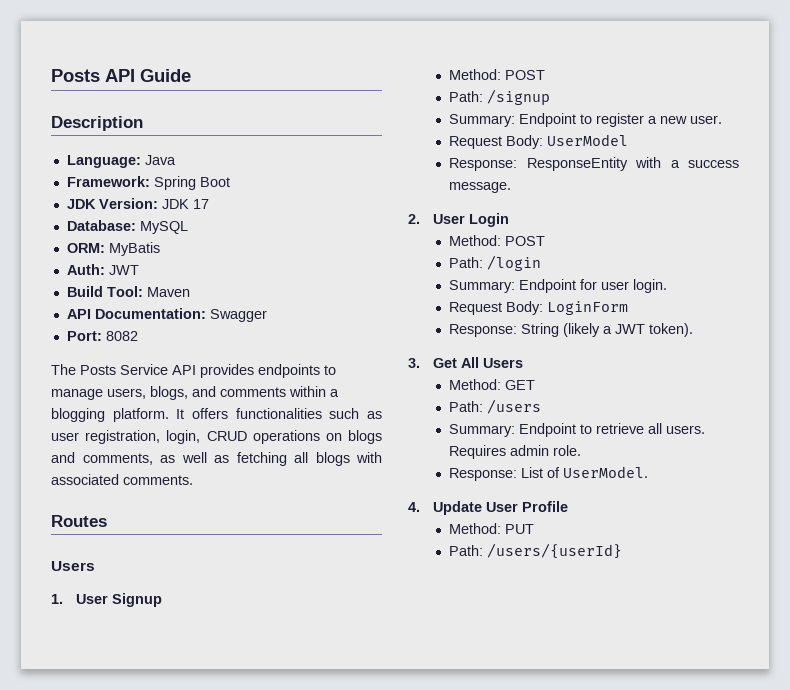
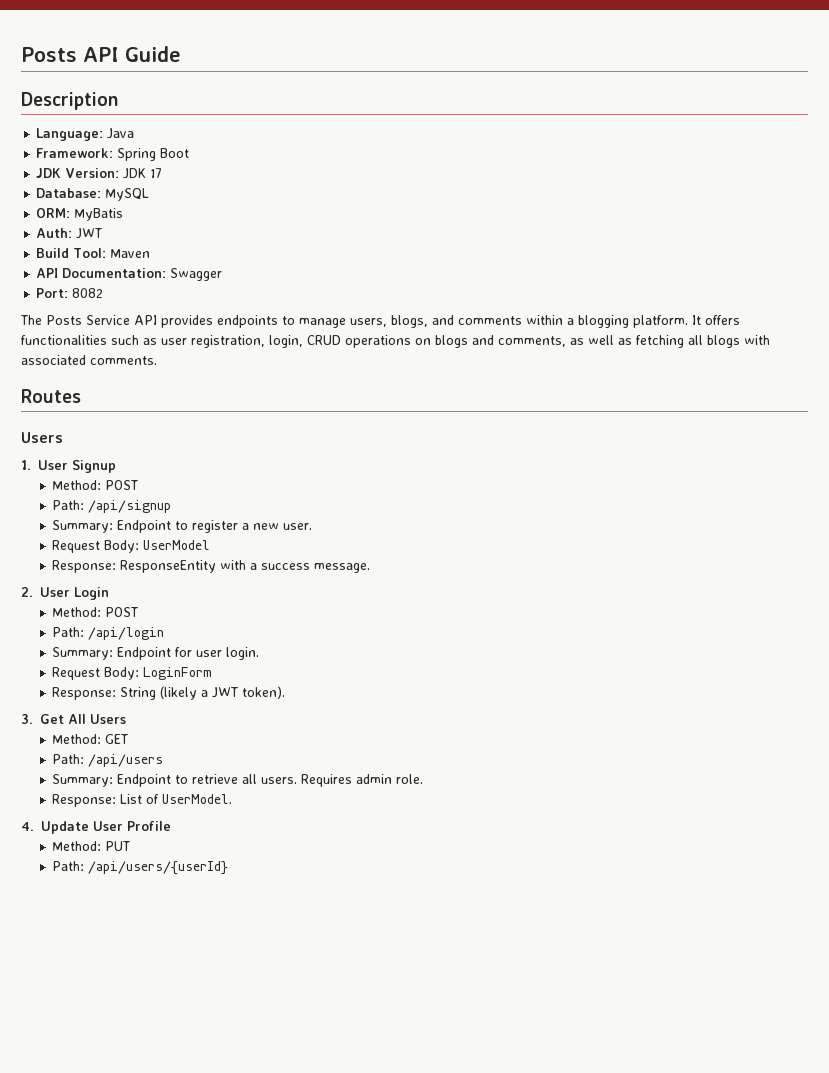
- Path: /signup
+ Path: /api/signup
- Path: /login
+ Path: /api/login
- Path: /users
+ Path: /api/users
- Path: /users/{userId}
+ Path: /api/users/{userId}

